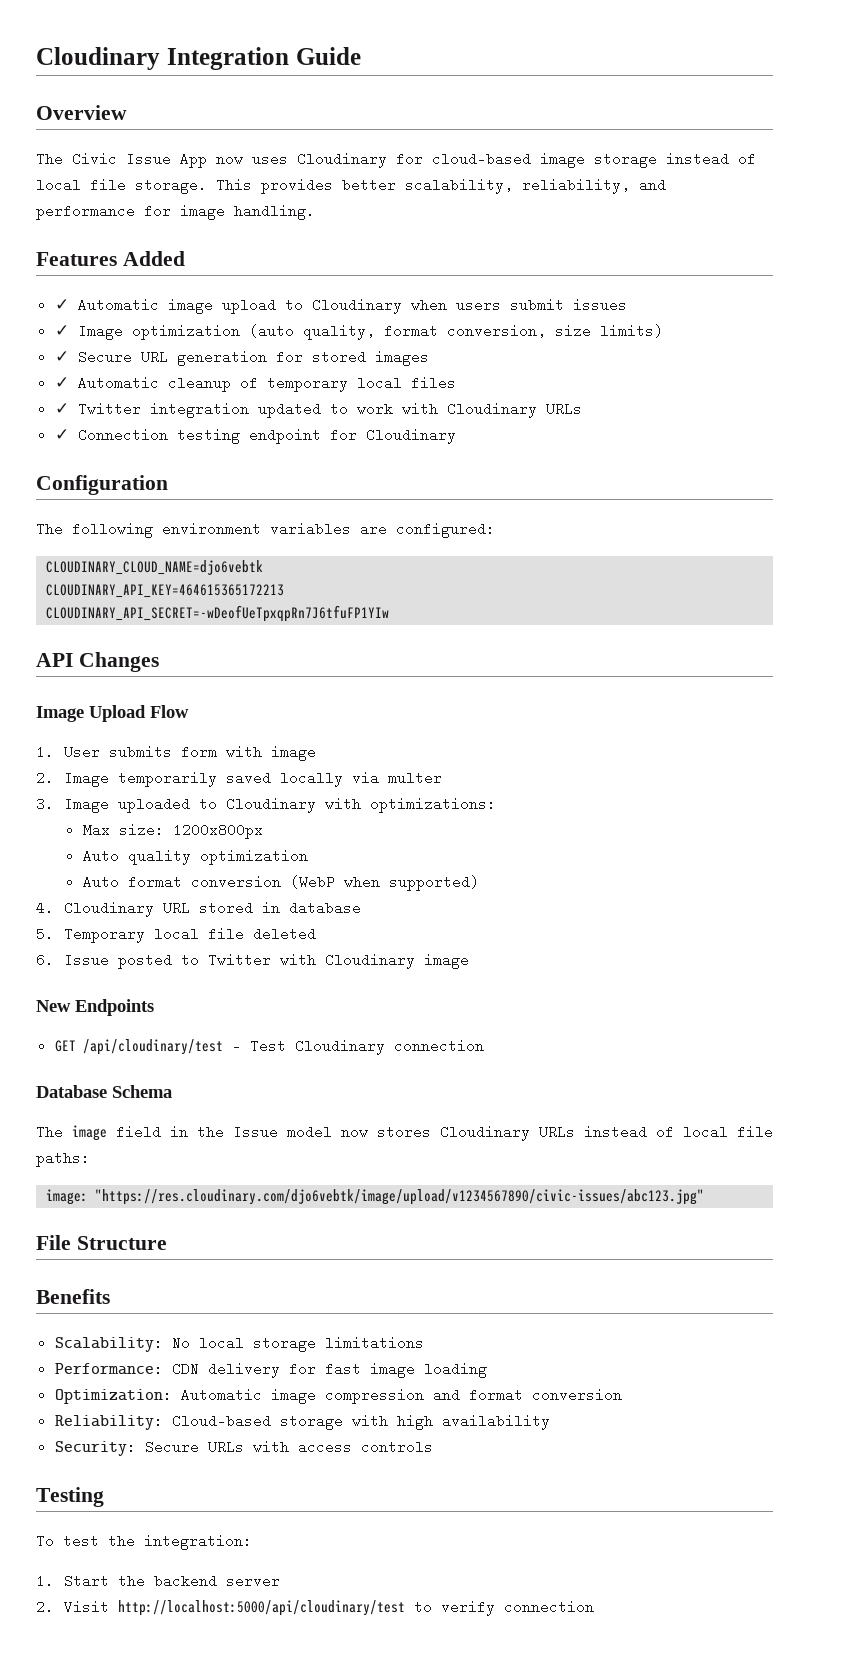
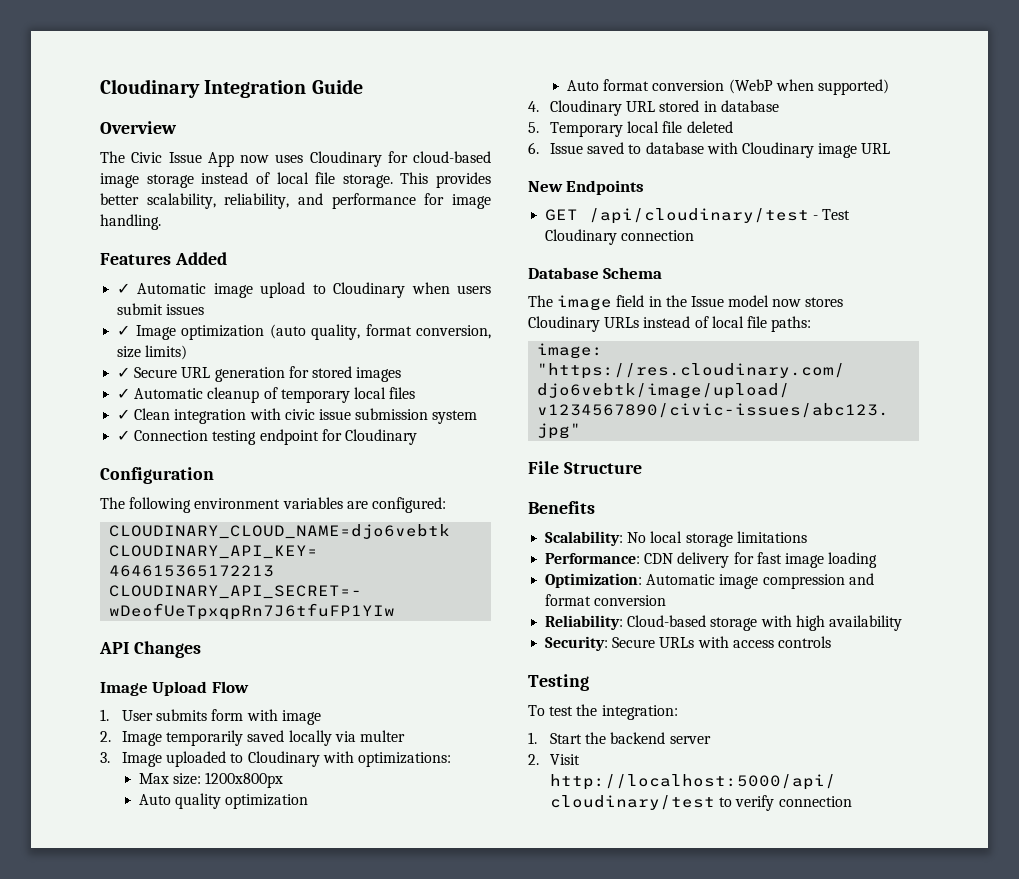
- ✓ Twitter integration updated to work with Cloudinary URLs
+ ✓ Clean integration with civic issue submission system
- 6. Issue posted to Twitter with Cloudinary image
+ 6. Issue saved to database with Cloudinary image URL

